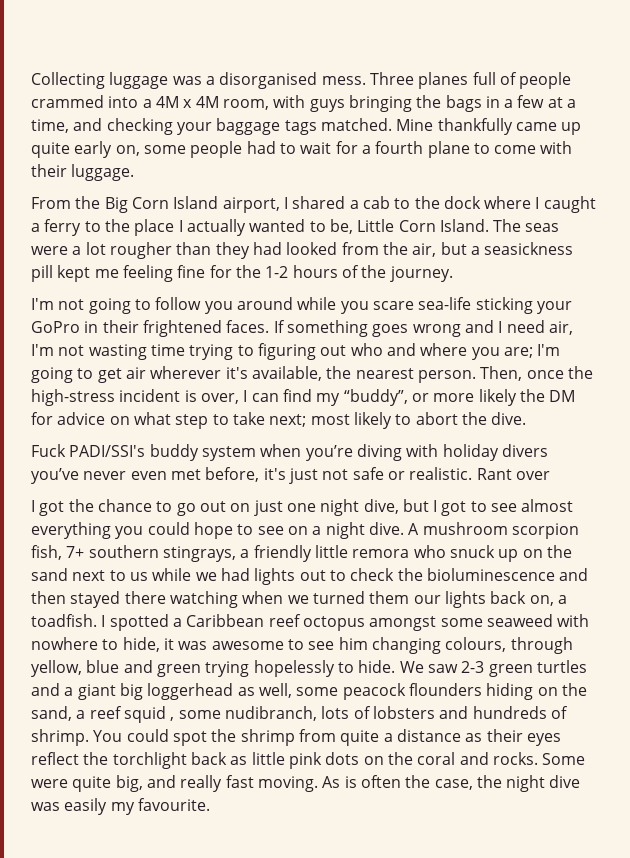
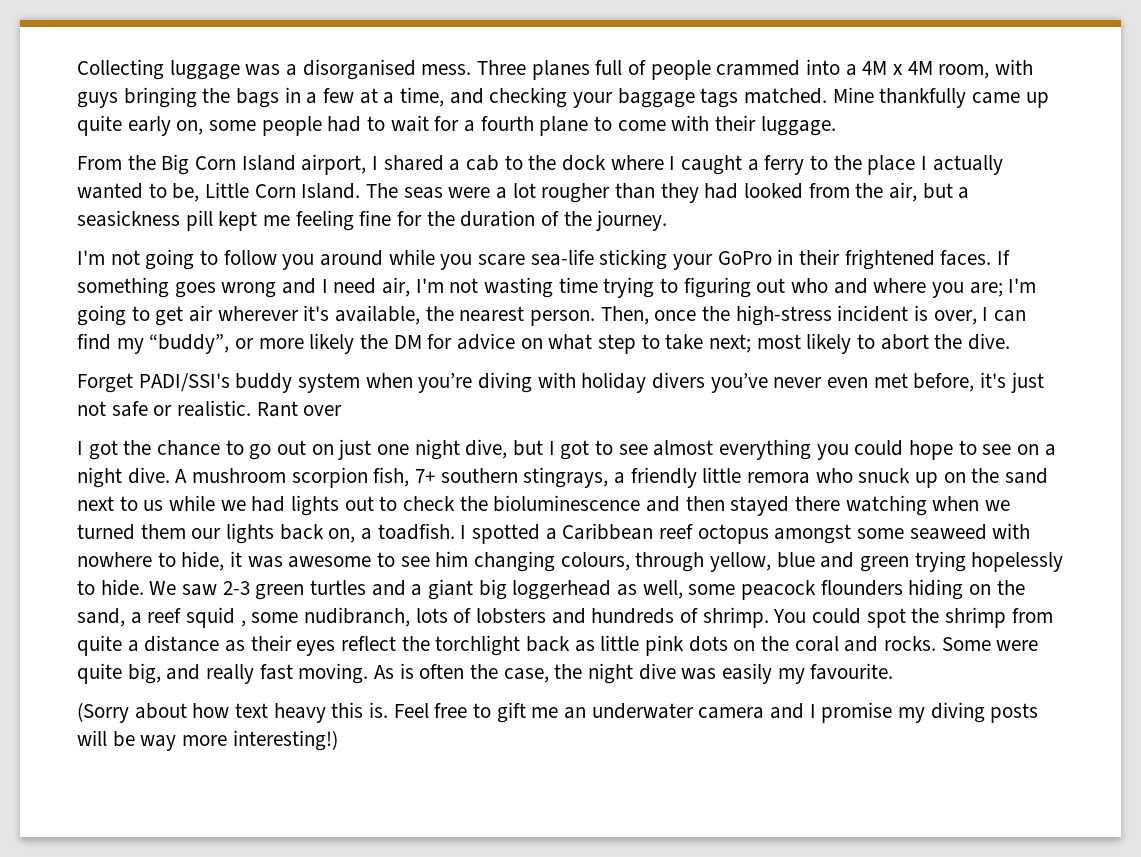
- The seas were a lot rougher than they had looked from the air, but a seasickness pill kept me feeling fine for the 1-2 hours of the journey.
+ The seas were a lot rougher than they had looked from the air, but a seasickness pill kept me feeling fine for the duration of the journey.
- Fuck PADI/SSI's buddy system when you’re diving with holiday divers you’ve never even met before, it's just not safe or realistic.
+ Forget PADI/SSI's buddy system when you’re diving with holiday divers you’ve never even met before, it's just not safe or realistic.
+ (Sorry about how text heavy this is. Feel free to gift me an underwater camera and I promise my diving posts will be way more interesting!)

